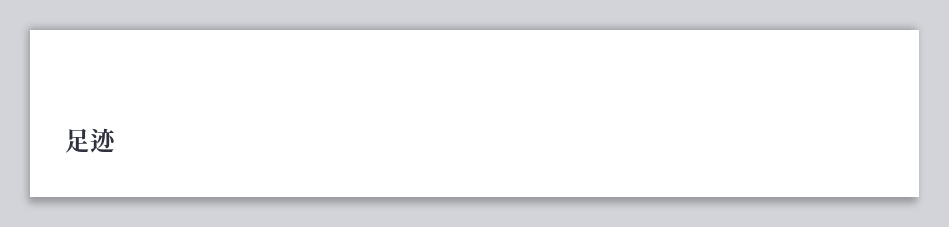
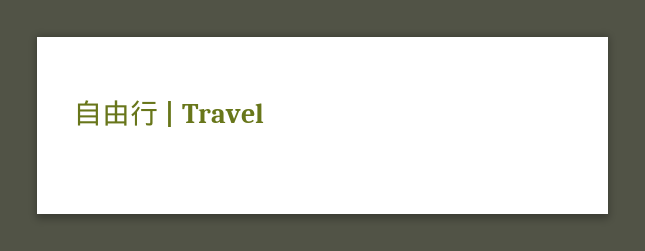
- 足迹
+ 自由行 | Travel

